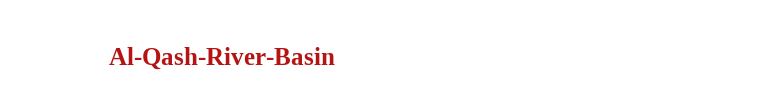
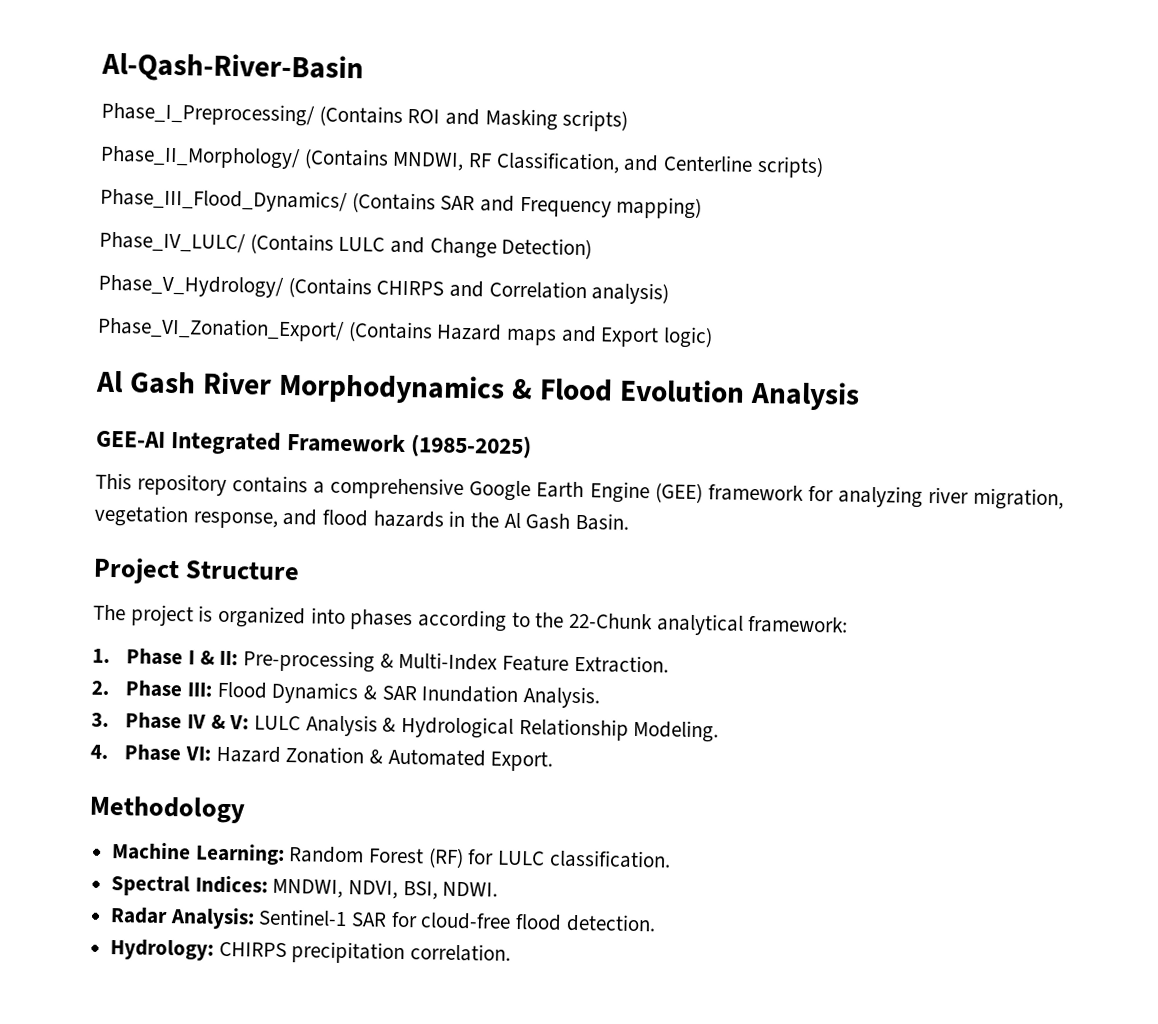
+ Phase_I_Preprocessing/ (Contains ROI and Masking scripts)
+ Phase_II_Morphology/ (Contains MNDWI, RF Classification, and Centerline scripts)
+ Phase_III_Flood_Dynamics/ (Contains SAR and Frequency mapping)
+ Phase_IV_LULC/ (Contains LULC and Change Detection)
+ Phase_V_Hydrology/ (Contains CHIRPS and Correlation analysis)
+ Phase_VI_Zonation_Export/ (Contains Hazard maps and Export logic)
+ Al Gash River Morphodynamics & Flood Evolution Analysis
+ GEE-AI Integrated Framework (1985-2025)
+ This repository contains a comprehensive Google Earth Engine (GEE) framework for analyzing river migration, vegetation response, and flood hazards in the Al Gash Basin.
+ Project Structure
+ The project is organized into phases according to the 22-Chunk analytical framework:
+ 1. Phase I & II: Pre-processing & Multi-Index Feature Extraction.
+ 2. Phase III: Flood Dynamics & SAR Inundation Analysis.
+ 3. Phase IV & V: LULC Analysis & Hydrological Relationship Modeling.
+ 4. Phase VI: Hazard Zonation & Automated Export.
+ Methodology
+ Machine Learning: Random Forest (RF) for LULC classification.
+ Spectral Indices: MNDWI, NDVI, BSI, NDWI.
+ Radar Analysis: Sentinel-1 SAR for cloud-free flood detection.
+ Hydrology: CHIRPS precipitation correlation.

